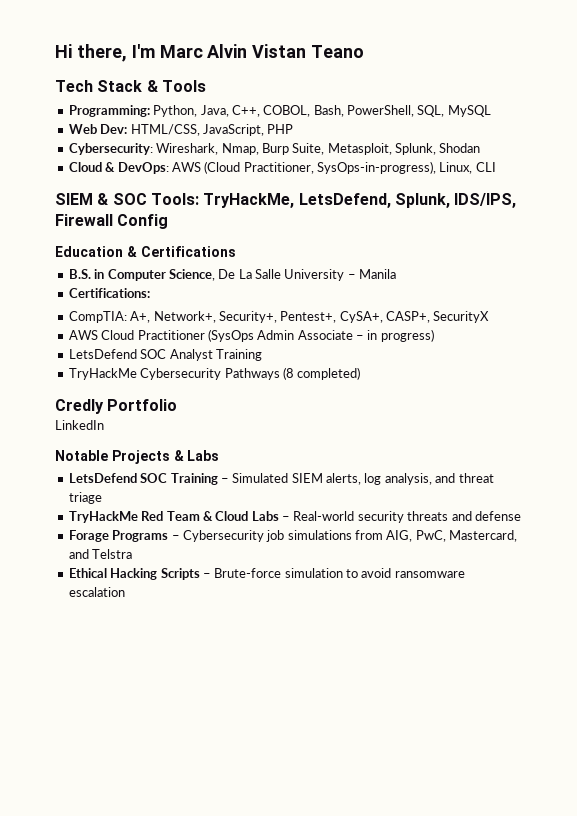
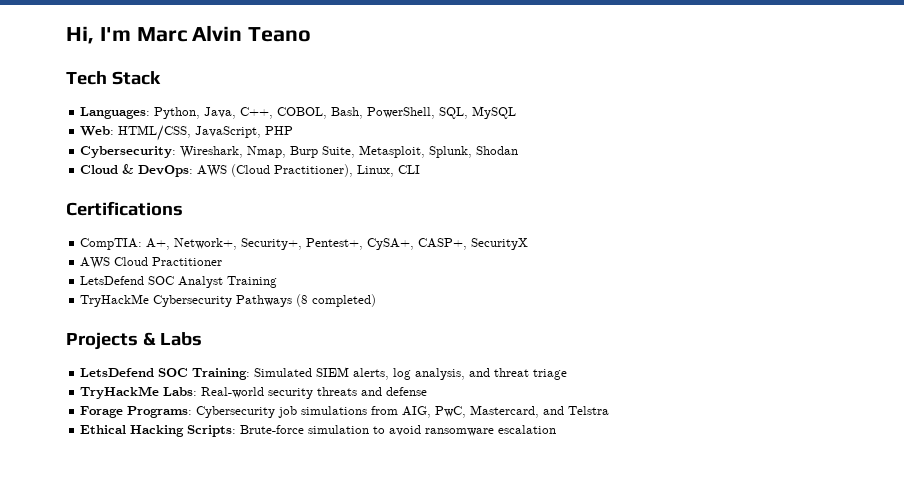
- Hi there, I'm Marc Alvin Vistan Teano
+ Hi, I'm Marc Alvin Teano
- Tech Stack & Tools
- Programming: Python, Java, C++, COBOL, Bash, PowerShell, SQL, MySQL
+ Tech Stack
+ Languages: Python, Java, C++, COBOL, Bash, PowerShell, SQL, MySQL
- Web Dev: HTML/CSS, JavaScript, PHP
+ Web: HTML/CSS, JavaScript, PHP
- Cloud & DevOps: AWS (Cloud Practitioner, SysOps-in-progress), Linux, CLI
+ Cloud & DevOps: AWS (Cloud Practitioner), Linux, CLI
- SIEM & SOC Tools: TryHackMe, LetsDefend, Splunk, IDS/IPS, Firewall Config
- Education & Certifications
- B.S. in Computer Science, De La Salle University – Manila
- Certifications:
+ Certifications
- AWS Cloud Practitioner (SysOps Admin Associate – in progress)
+ AWS Cloud Practitioner
- Credly Portfolio
- LinkedIn
- Notable Projects & Labs
+ Projects & Labs
- LetsDefend SOC Training – Simulated SIEM alerts, log analysis, and threat triage
+ LetsDefend SOC Training: Simulated SIEM alerts, log analysis, and threat triage
- TryHackMe Red Team & Cloud Labs – Real-world security threats and defense
+ TryHackMe Labs: Real-world security threats and defense
- Forage Programs – Cybersecurity job simulations from AIG, PwC, Mastercard, and Telstra
+ Forage Programs: Cybersecurity job simulations from AIG, PwC, Mastercard, and Telstra
- Ethical Hacking Scripts – Brute-force simulation to avoid ransomware escalation
+ Ethical Hacking Scripts: Brute-force simulation to avoid ransomware escalation

